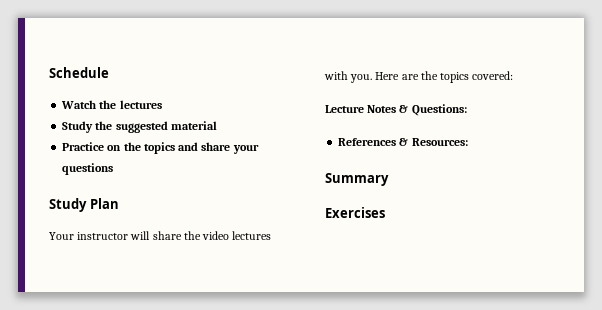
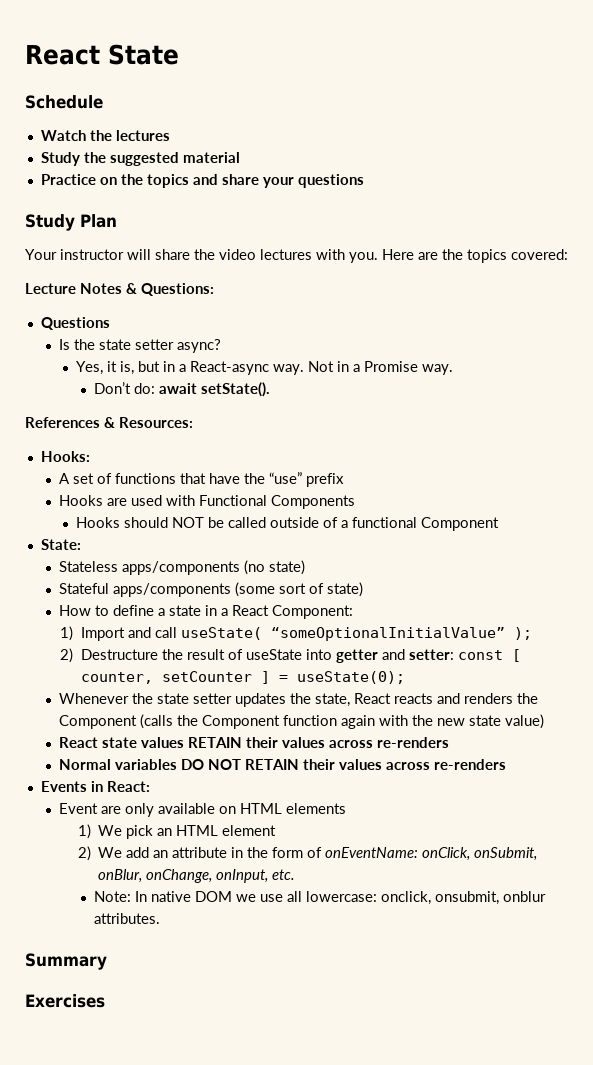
+ React State
+ Questions
+ Is the state setter async?
+ Yes, it is, but in a React-async way. Not in a Promise way.
+ Don’t do: await setState().
  References & Resources:
+ Hooks:
+ A set of functions that have the “use” prefix
+ Hooks are used with Functional Components
+ Hooks should NOT be called outside of a functional Component
+ State:
+ Stateless apps/components (no state)
+ Stateful apps/components (some sort of state)
+ How to define a state in a React Component:
+ 1) Import and call useState( “someOptionalInitialValue” );
+ 2) Destructure the result of useState into getter and setter: const [ counter, setCounter ] = useState(0);
+ Whenever the state setter updates the state, React reacts and renders the Component (calls the Component function again with the new state value)
+ React state values RETAIN their values across re-renders
+ Normal variables DO NOT RETAIN their values across re-renders
+ Events in React:
+ Event are only available on HTML elements
+ 1) We pick an HTML element
+ 2) We add an attribute in the form of onEventName: onClick, onSubmit, onBlur, onChange, onInput, etc.
+ Note: In native DOM we use all lowercase: onclick, onsubmit, onblur attributes.

